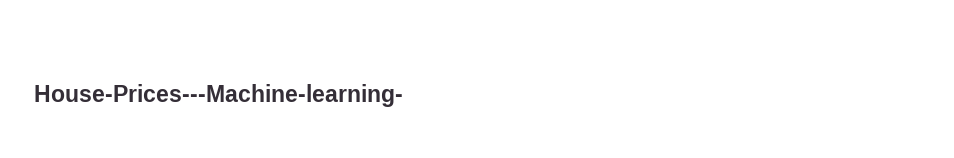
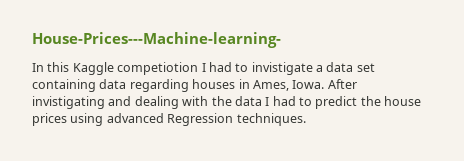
+ In this Kaggle competiotion I had to invistigate a data set containing data regarding houses in Ames, Iowa. After invistigating and dealing with the data I had to predict the house prices using advanced Regression techniques.

